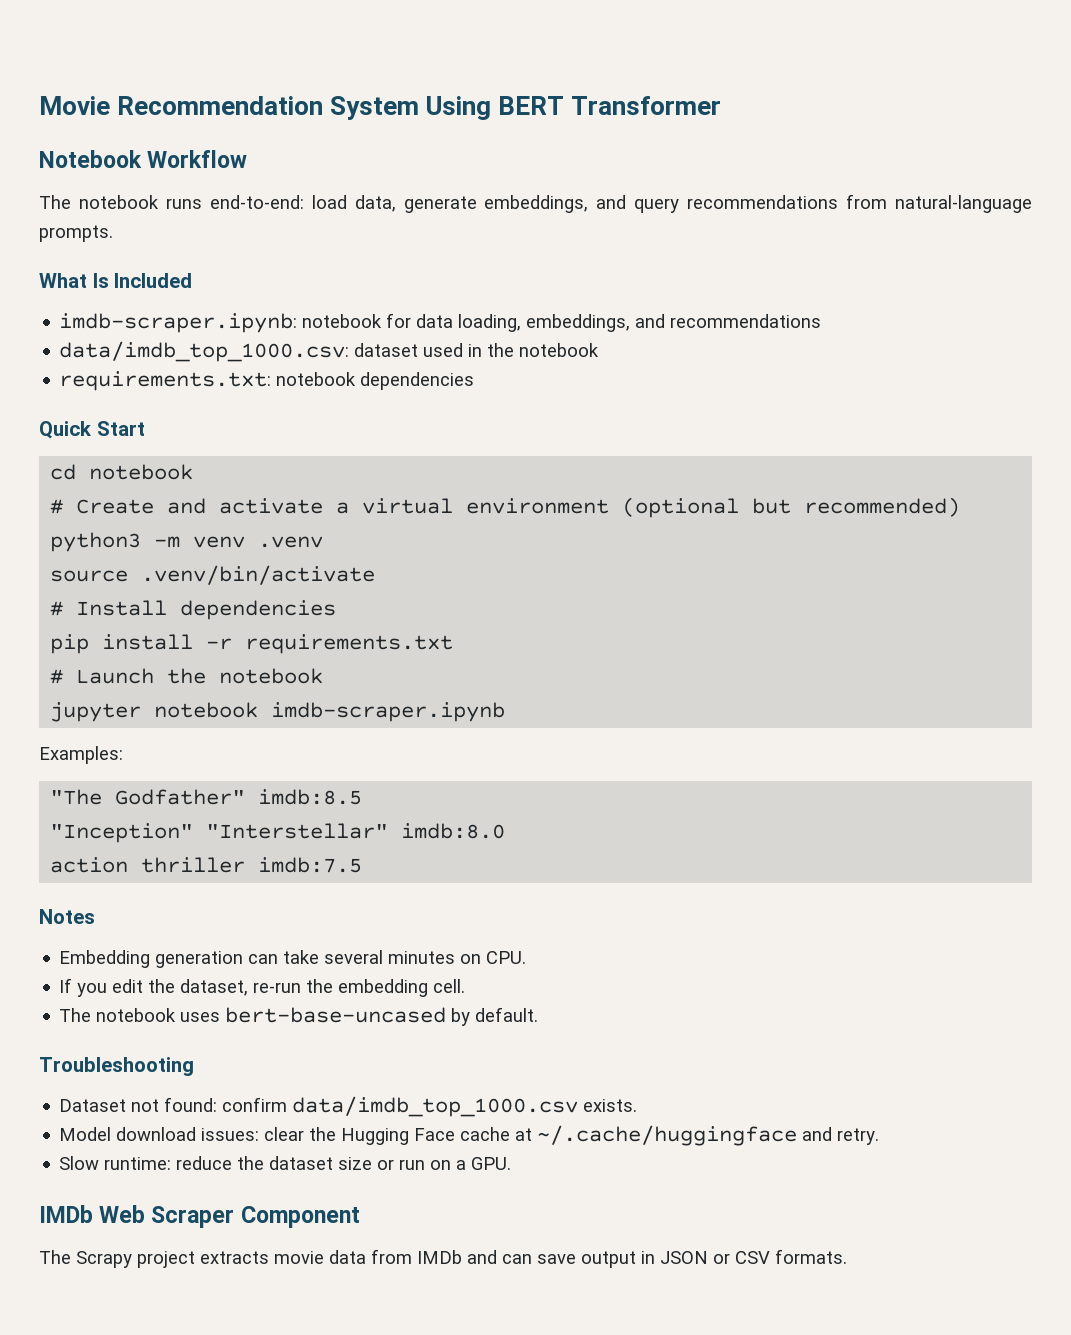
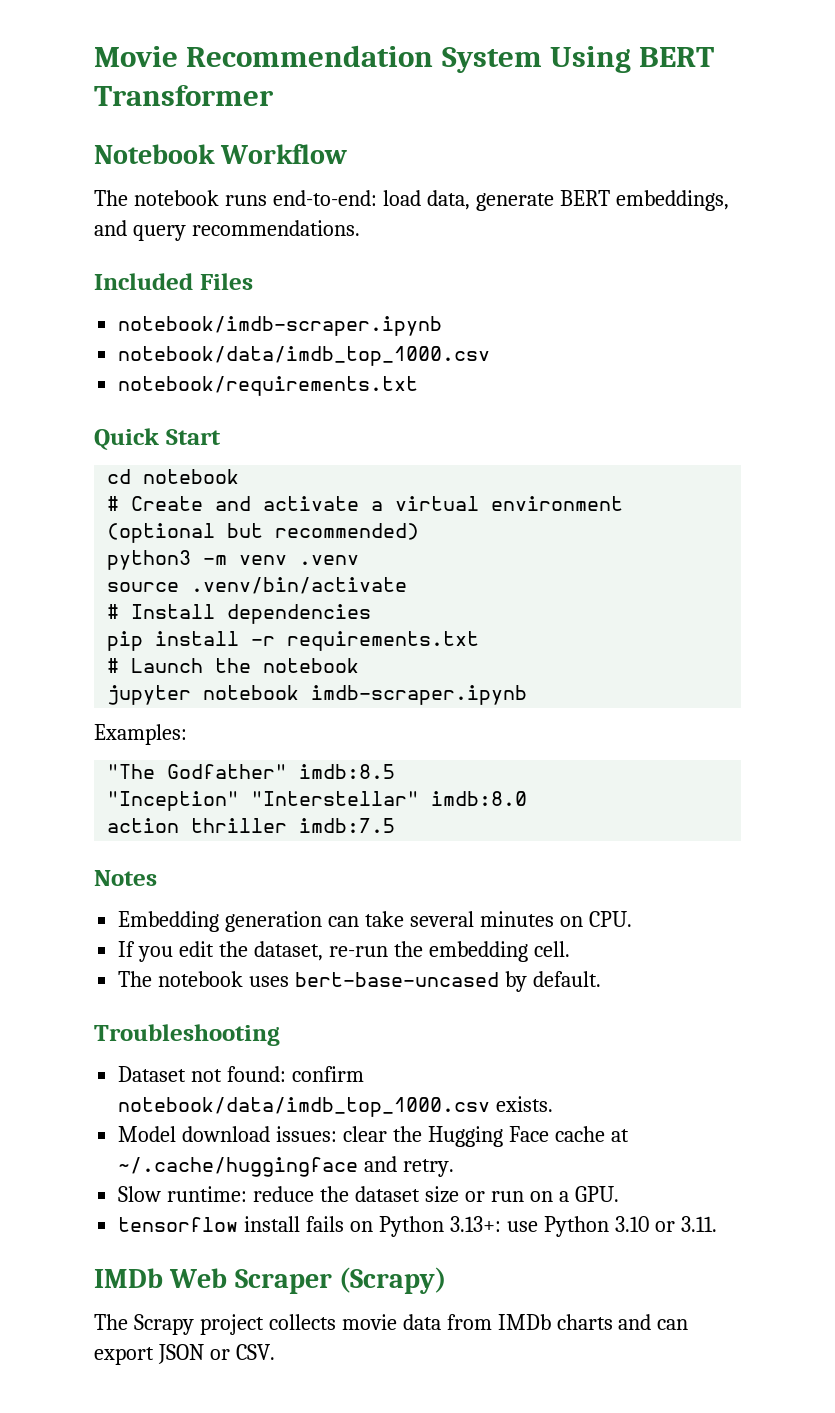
- The notebook runs end-to-end: load data, generate embeddings, and query recommendations from natural-language prompts.
- What Is Included
- imdb-scraper.ipynb: notebook for data loading, embeddings, and recommendations
- data/imdb_top_1000.csv: dataset used in the notebook
- requirements.txt: notebook dependencies
+ The notebook runs end-to-end: load data, generate BERT embeddings, and query recommendations.
+ Included Files
+ notebook/imdb-scraper.ipynb
+ notebook/data/imdb_top_1000.csv
+ notebook/requirements.txt
- Dataset not found: confirm data/imdb_top_1000.csv exists.
+ Dataset not found: confirm notebook/data/imdb_top_1000.csv exists.
+ tensorflow install fails on Python 3.13+: use Python 3.10 or 3.11.
- IMDb Web Scraper Component
+ IMDb Web Scraper (Scrapy)
- The Scrapy project extracts movie data from IMDb and can save output in JSON or CSV formats.
+ The Scrapy project collects movie data from IMDb charts and can export JSON or CSV.

